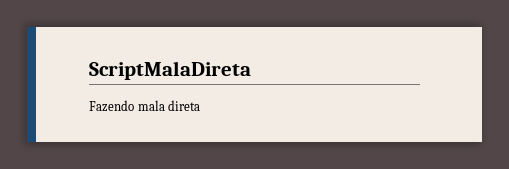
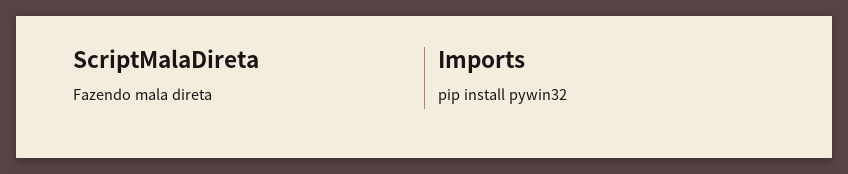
+ Imports
+ pip install pywin32

